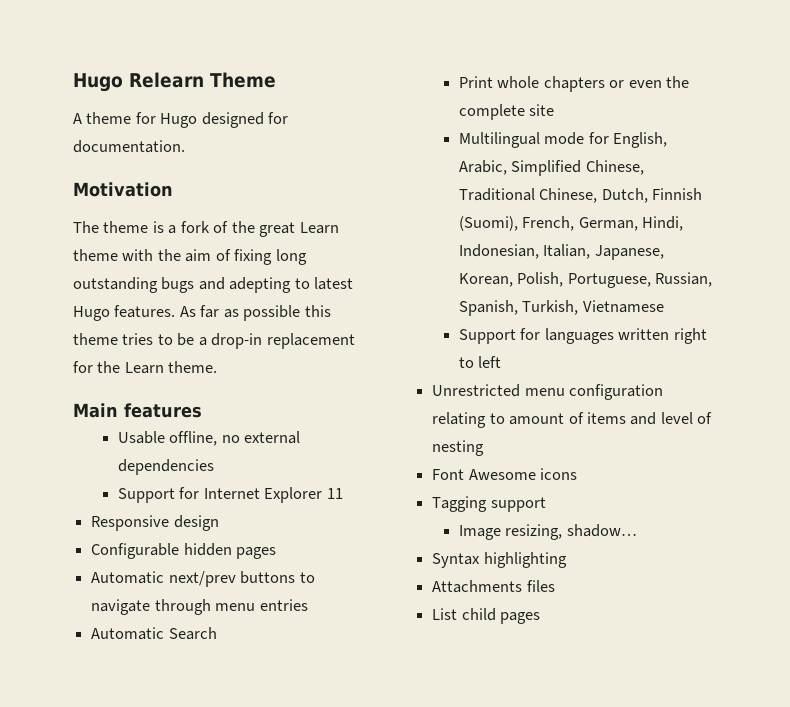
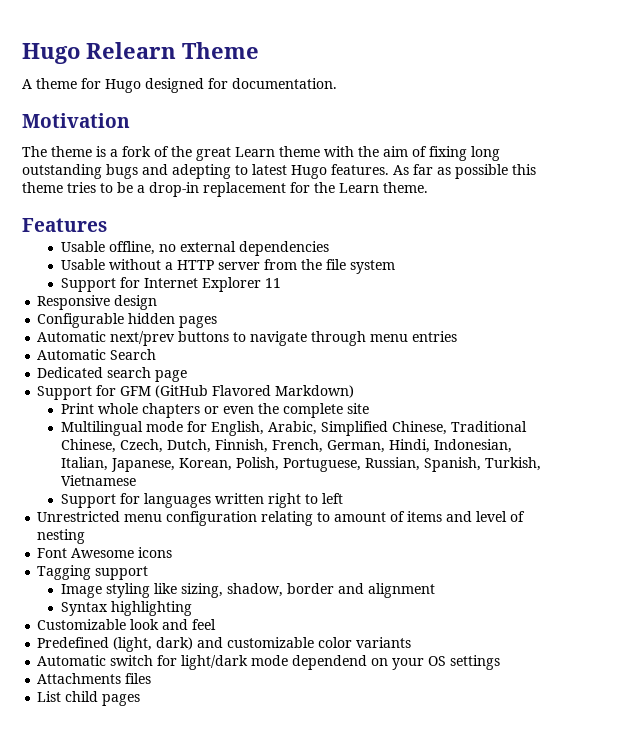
- Main features
+ Features
+ Usable without a HTTP server from the file system
+ Dedicated search page
+ Support for GFM (GitHub Flavored Markdown)
- Multilingual mode for English, Arabic, Simplified Chinese, Traditional Chinese, Dutch, Finnish (Suomi), French, German, Hindi, Indonesian, Italian, Japanese, Korean, Polish, Portuguese, Russian, Spanish, Turkish, Vietnamese
+ Multilingual mode for English, Arabic, Simplified Chinese, Traditional Chinese, Czech, Dutch, Finnish, French, German, Hindi, Indonesian, Italian, Japanese, Korean, Polish, Portuguese, Russian, Spanish, Turkish, Vietnamese
- Image resizing, shadow…
+ Image styling like sizing, shadow, border and alignment
  Syntax highlighting
+ Customizable look and feel
+ Predefined (light, dark) and customizable color variants
+ Automatic switch for light/dark mode dependend on your OS settings

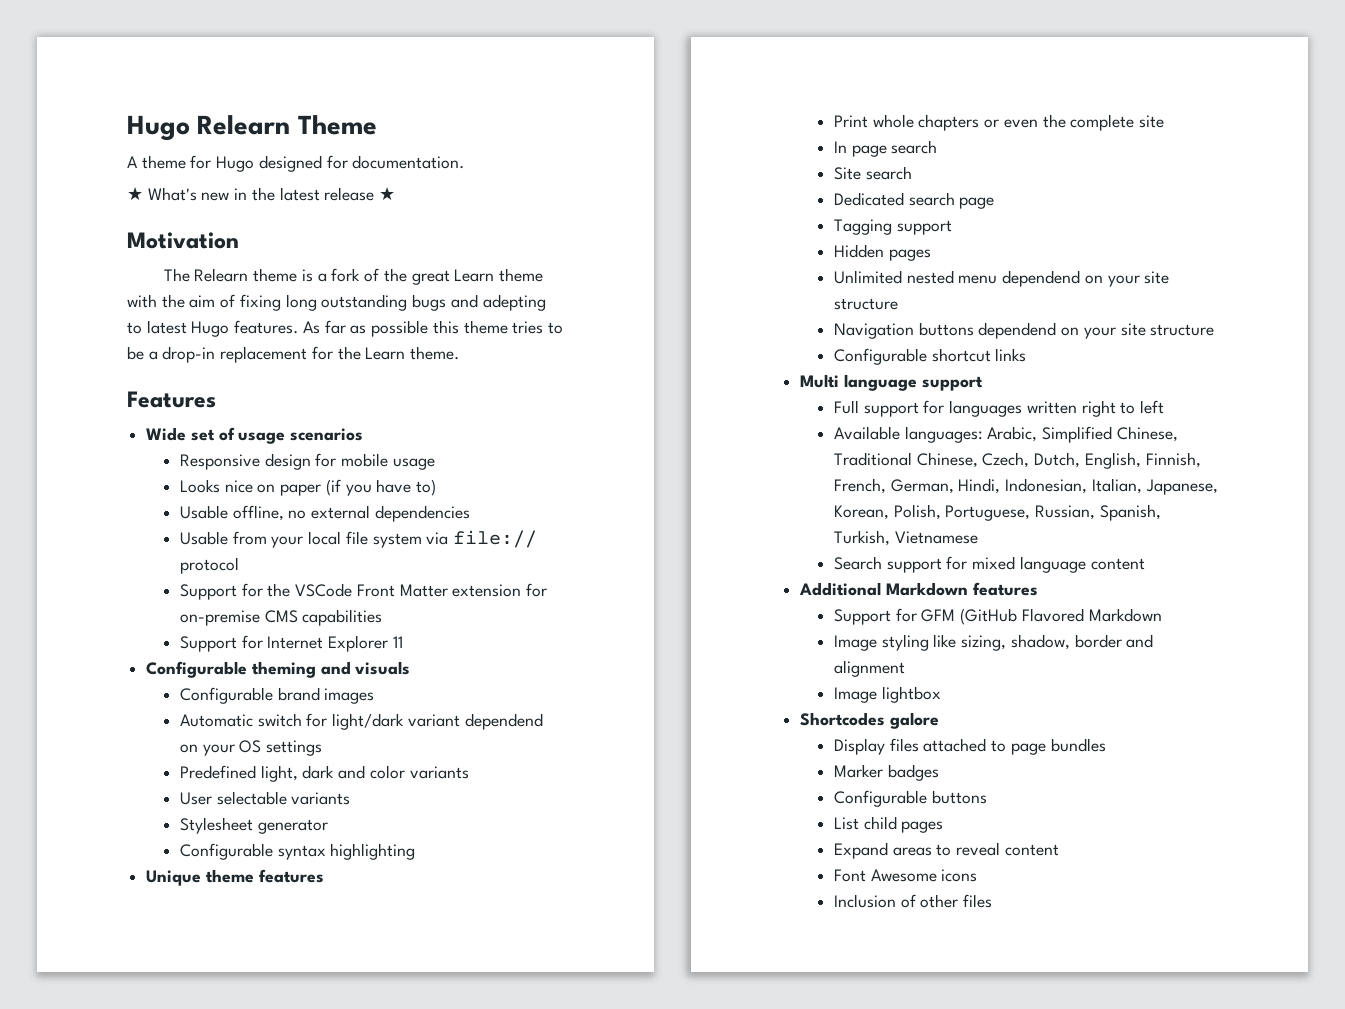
+ ★ What's new in the latest release ★
- The theme is a fork of the great Learn theme with the aim of fixing long outstanding bugs and adepting to latest Hugo features.
+ The Relearn theme is a fork of the great Learn theme with the aim of fixing long outstanding bugs and adepting to latest Hugo features.
+ Wide set of usage scenarios
+ Responsive design for mobile usage
+ Looks nice on paper (if you have to)
- Usable without a HTTP server from the file system
+ Usable from your local file system via file:// protocol
+ Support for the VSCode Front Matter extension for on-premise CMS capabilities
- Responsive design
- Configurable hidden pages
- Automatic next/prev buttons to navigate through menu entries
- Automatic Search
- Dedicated search page
- Support for GFM (GitHub Flavored Markdown)
+ Configurable theming and visuals
+ Configurable brand images
+ Automatic switch for light/dark variant dependend on your OS settings
+ Predefined light, dark and color variants
+ User selectable variants
+ Stylesheet generator
+ Configurable syntax highlighting
+ Unique theme features
- Multilingual mode for English, Arabic, Simplified Chinese, Traditional Chinese, Czech, Dutch, Finnish, French, German, Hindi, Indonesian, Italian, Japanese, Korean, Polish, Portuguese, Russian, Spanish, Turkish, Vietnamese
+ In page search
+ Site search
+ Dedicated search page
+ Tagging support
+ Hidden pages
+ Unlimited nested menu dependend on your site structure
+ Navigation buttons dependend on your site structure
+ Configurable shortcut links
+ Multi language support
+ Full support for languages written right to left
+ Available languages: Arabic, Simplified Chinese, Traditional Chinese, Czech, Dutch, English, Finnish, French, German, Hindi, Indonesian, Italian, Japanese, Korean, Polish, Portuguese, Russian, Spanish, Turkish, Vietnamese
- Support for languages written right to left
- Unrestricted menu configuration relating to amount of items and level of nesting
- Font Awesome icons
- Tagging support
+ Search support for mixed language content
+ Additional Markdown features
+ Support for GFM (GitHub Flavored Markdown
- Syntax highlighting
- Customizable look and feel
- Predefined (light, dark) and customizable color variants
- Automatic switch for light/dark mode dependend on your OS settings
- Attachments files
+ Image lightbox
+ Shortcodes galore
+ Display files attached to page bundles
+ Marker badges
+ Configurable buttons
  List child pages
+ Expand areas to reveal content
+ Font Awesome icons
+ Inclusion of other files

